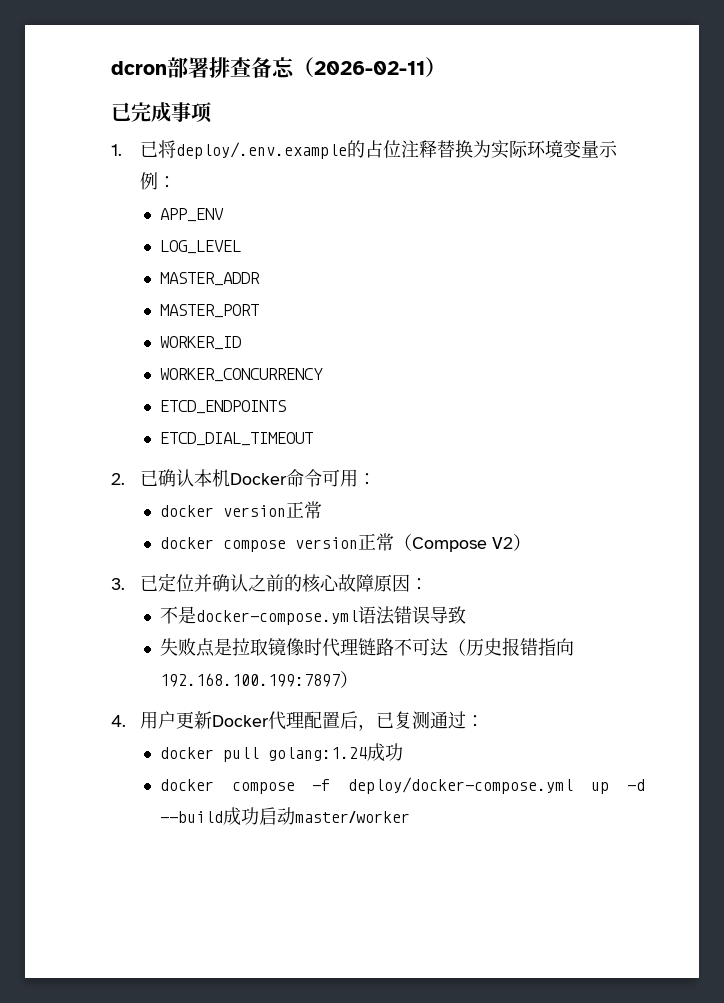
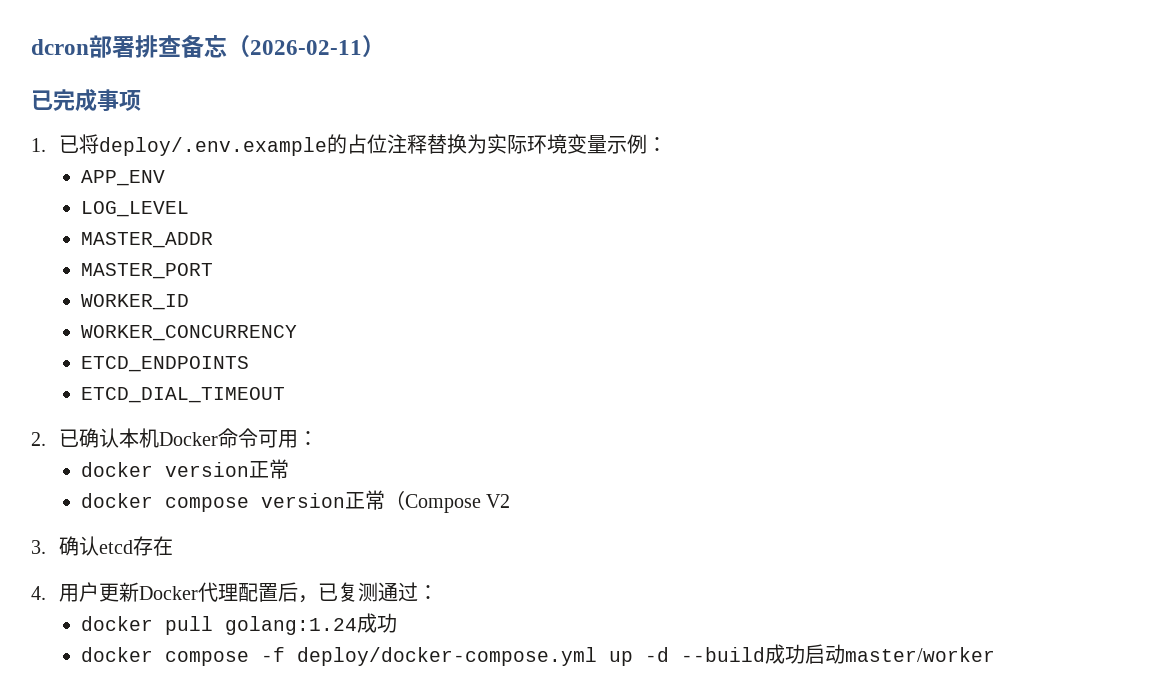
- docker compose version正常（Compose V2）
+ docker compose version正常（Compose V2
- 3.已定位并确认之前的核心故障原因：
- 不是docker-compose.yml语法错误导致
- 失败点是拉取镜像时代理链路不可达（历史报错指向192.168.100.199:7897）
+ 3.确认etcd存在

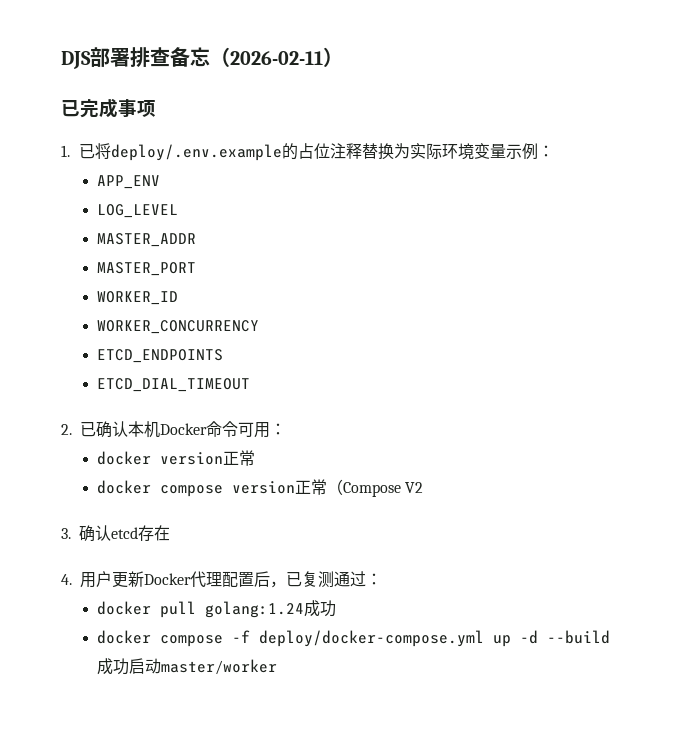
- dcron部署排查备忘（2026-02-11）
+ DJS部署排查备忘（2026-02-11）

